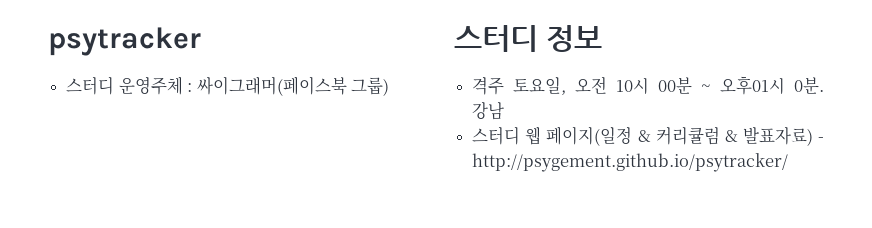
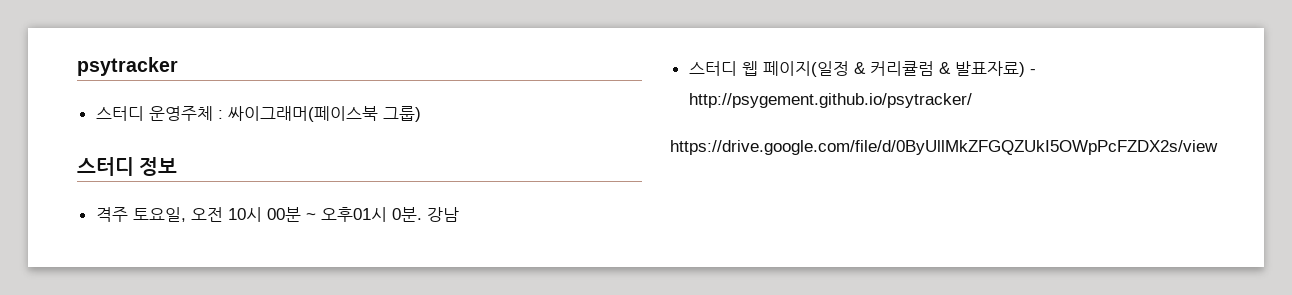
+ https://drive.google.com/file/d/0ByUllMkZFGQZUkI5OWpPcFZDX2s/view

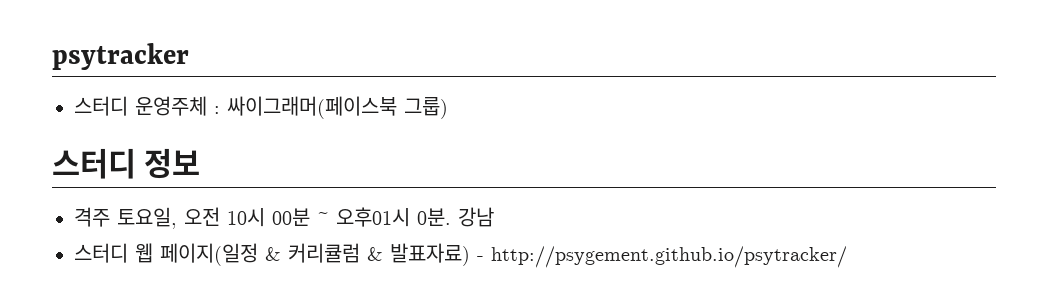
- https://drive.google.com/file/d/0ByUllMkZFGQZUkI5OWpPcFZDX2s/view

